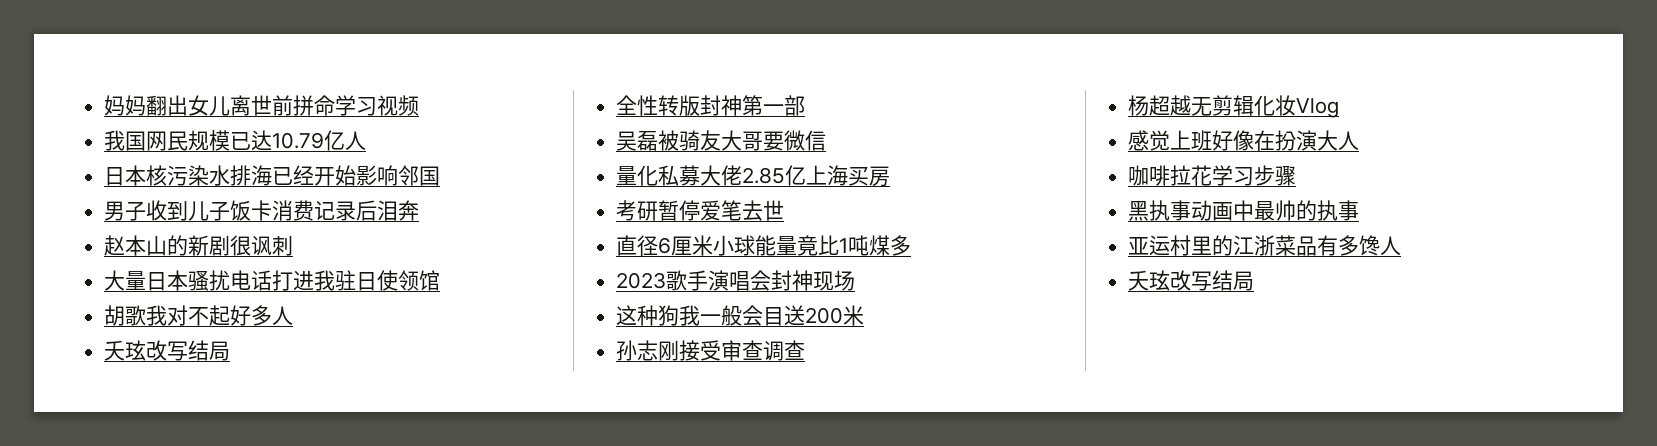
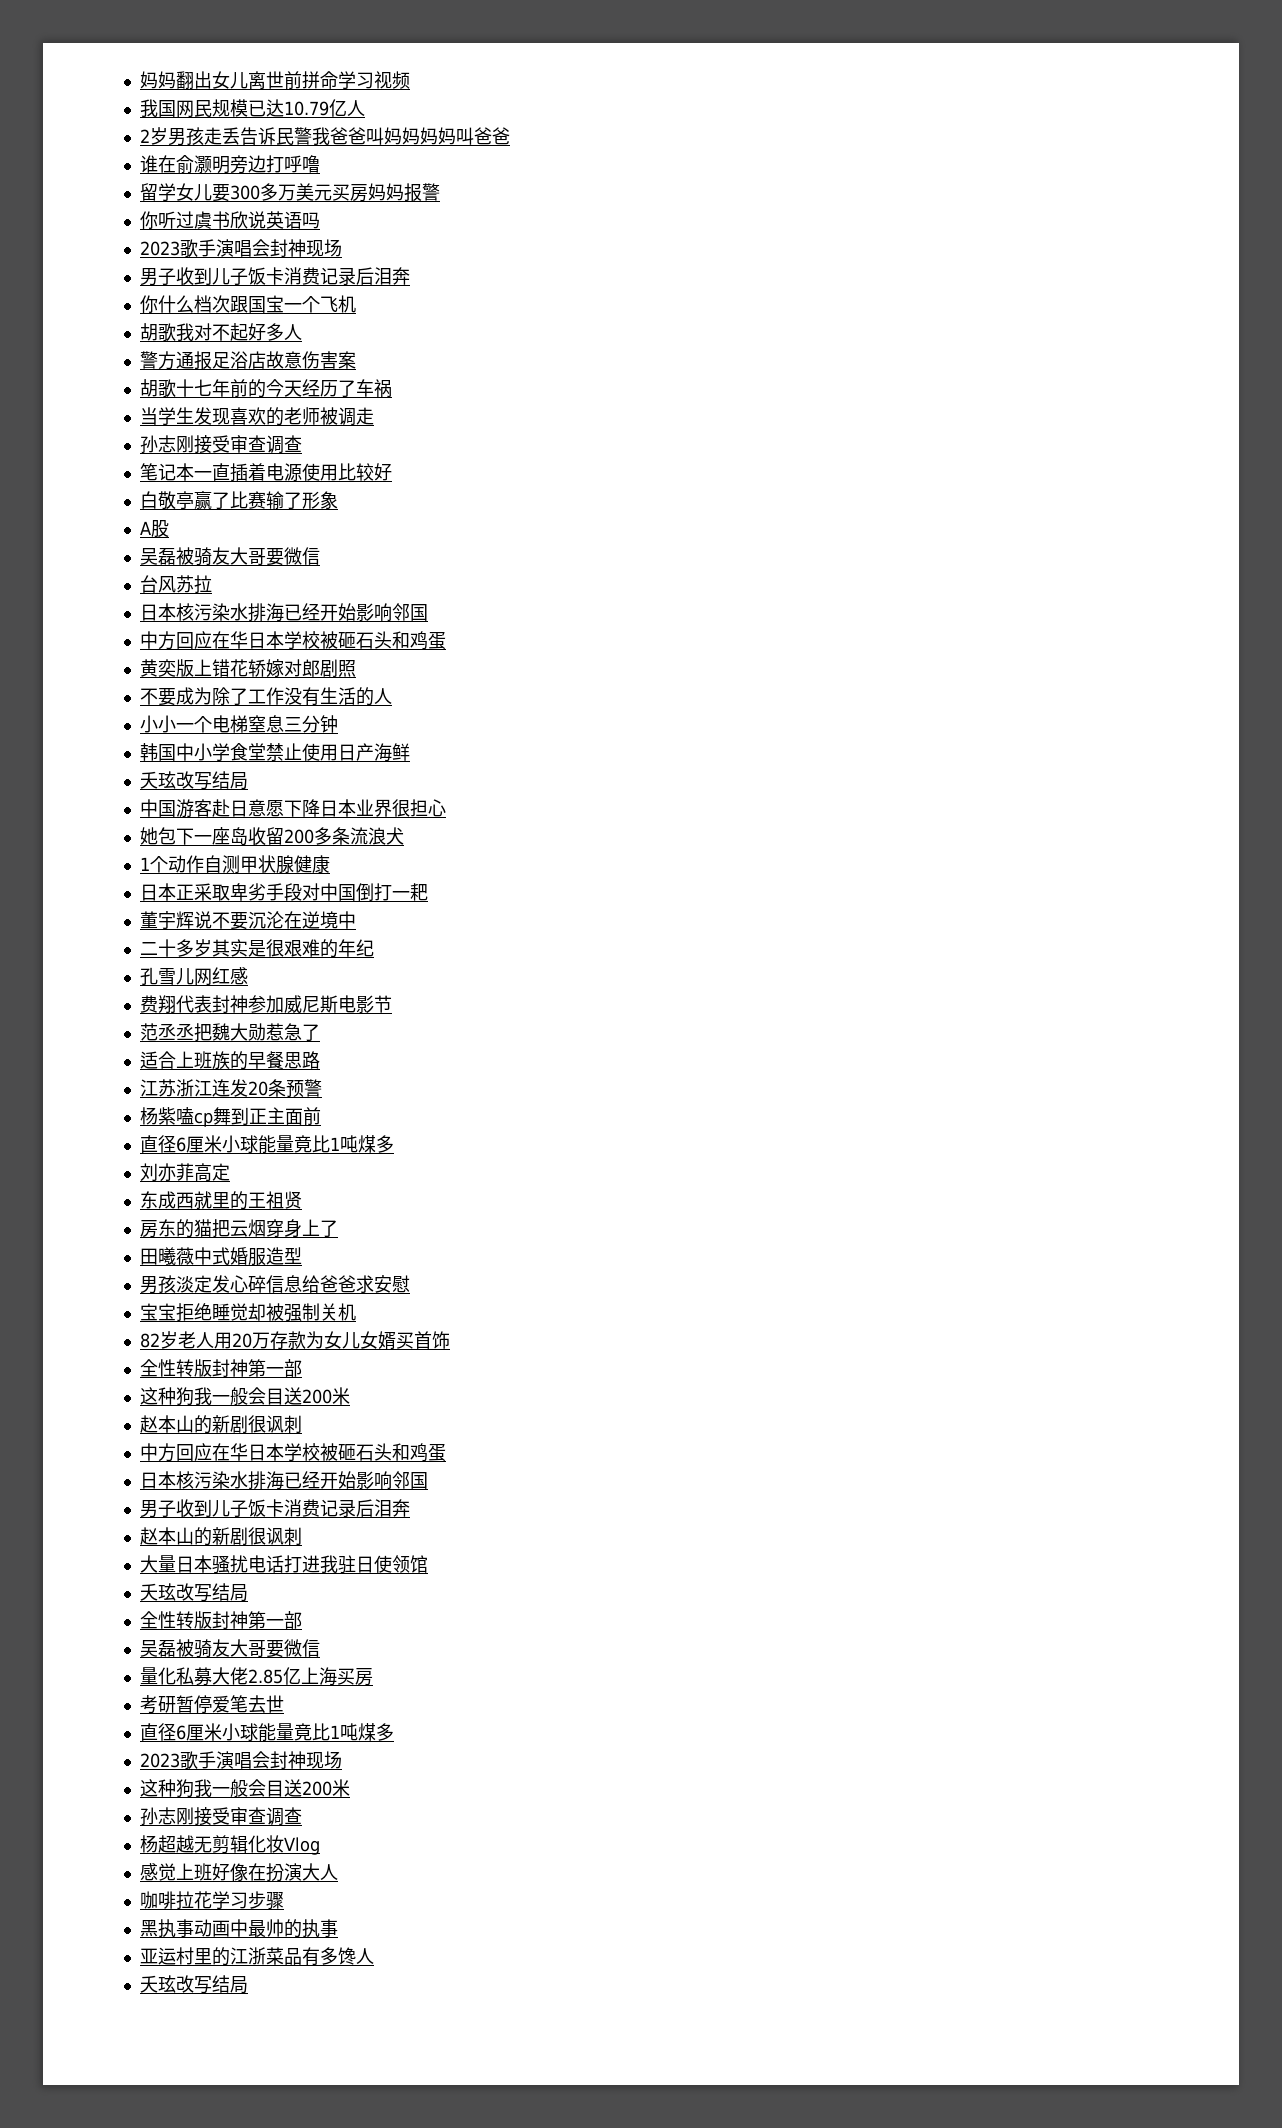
+ 2岁男孩走丢告诉民警我爸爸叫妈妈妈妈叫爸爸
+ 谁在俞灏明旁边打呼噜
+ 留学女儿要300多万美元买房妈妈报警
+ 你听过虞书欣说英语吗
+ 2023歌手演唱会封神现场
+ 男子收到儿子饭卡消费记录后泪奔
+ 你什么档次跟国宝一个飞机
+ 胡歌我对不起好多人
+ 警方通报足浴店故意伤害案
+ 胡歌十七年前的今天经历了车祸
+ 当学生发现喜欢的老师被调走
+ 孙志刚接受审查调查
+ 笔记本一直插着电源使用比较好
+ 白敬亭赢了比赛输了形象
+ A股
+ 吴磊被骑友大哥要微信
+ 台风苏拉
+ 日本核污染水排海已经开始影响邻国
+ 中方回应在华日本学校被砸石头和鸡蛋
+ 黄奕版上错花轿嫁对郎剧照
+ 不要成为除了工作没有生活的人
+ 小小一个电梯窒息三分钟
+ 韩国中小学食堂禁止使用日产海鲜
+ 夭玹改写结局
+ 中国游客赴日意愿下降日本业界很担心
+ 她包下一座岛收留200多条流浪犬
+ 1个动作自测甲状腺健康
+ 日本正采取卑劣手段对中国倒打一耙
+ 董宇辉说不要沉沦在逆境中
+ 二十多岁其实是很艰难的年纪
+ 孔雪儿网红感
+ 费翔代表封神参加威尼斯电影节
+ 范丞丞把魏大勋惹急了
+ 适合上班族的早餐思路
+ 江苏浙江连发20条预警
+ 杨紫嗑cp舞到正主面前
+ 直径6厘米小球能量竟比1吨煤多
+ 刘亦菲高定
+ 东成西就里的王祖贤
+ 房东的猫把云烟穿身上了
+ 田曦薇中式婚服造型
+ 男孩淡定发心碎信息给爸爸求安慰
+ 宝宝拒绝睡觉却被强制关机
+ 82岁老人用20万存款为女儿女婿买首饰
+ 全性转版封神第一部
+ 这种狗我一般会目送200米
+ 赵本山的新剧很讽刺
+ 中方回应在华日本学校被砸石头和鸡蛋
- 胡歌我对不起好多人

